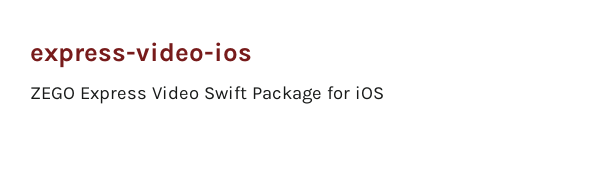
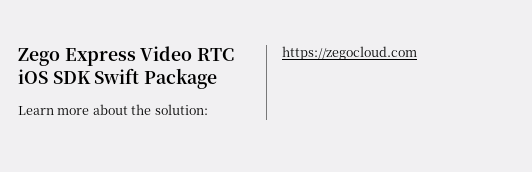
- express-video-ios
- ZEGO Express Video Swift Package for iOS
+ Zego Express Video RTC iOS SDK Swift Package
+ Learn more about the solution: https://zegocloud.com

